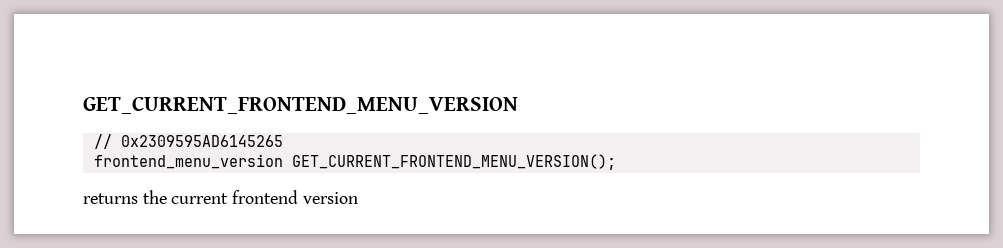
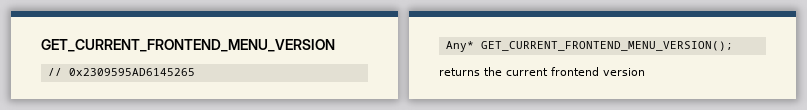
- frontend_menu_version GET_CURRENT_FRONTEND_MENU_VERSION();
+ Any* GET_CURRENT_FRONTEND_MENU_VERSION();

